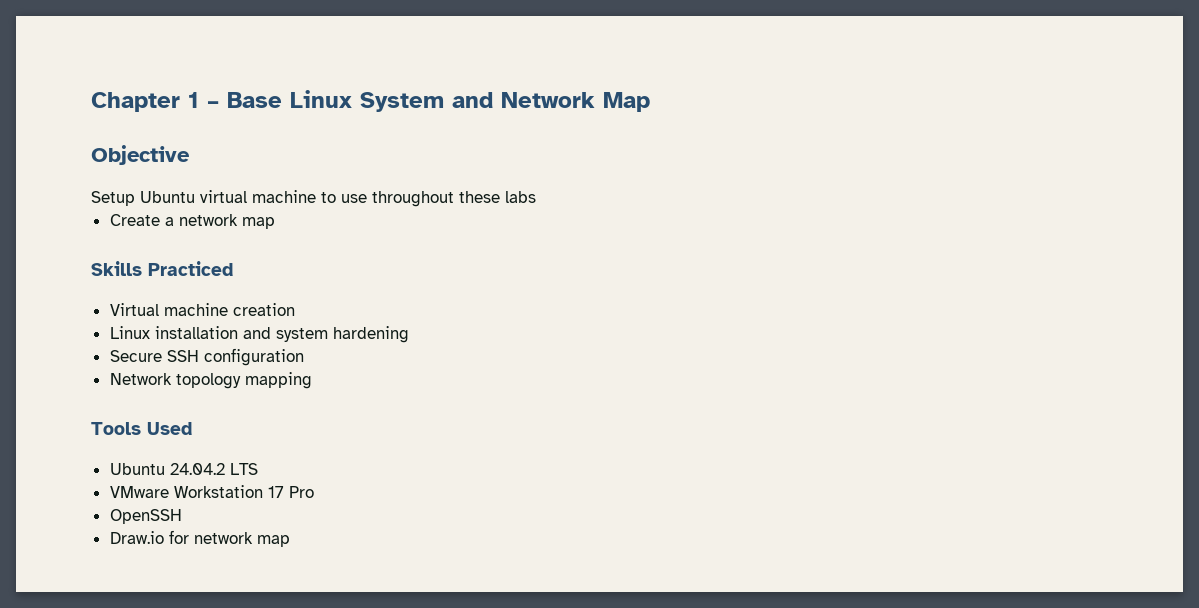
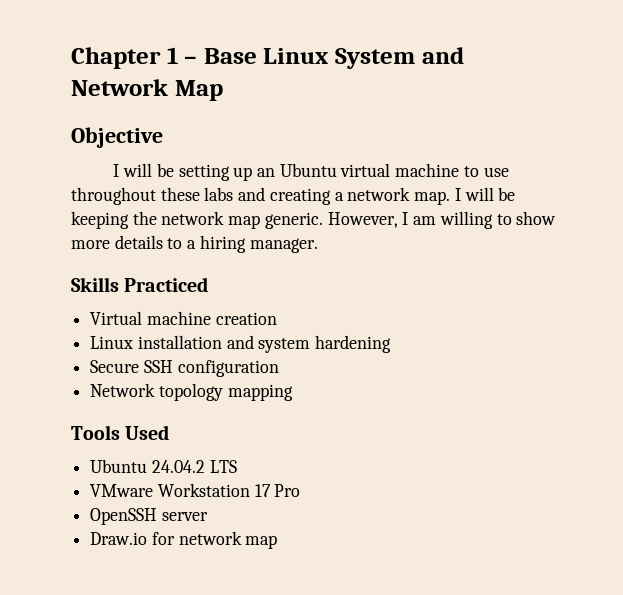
- Setup Ubuntu virtual machine to use throughout these labs
- Create a network map
+ I will be setting up an Ubuntu virtual machine to use throughout these labs and creating a network map. I will be keeping the network map generic. However, I am willing to show more details to a hiring manager.
- OpenSSH
+ OpenSSH server

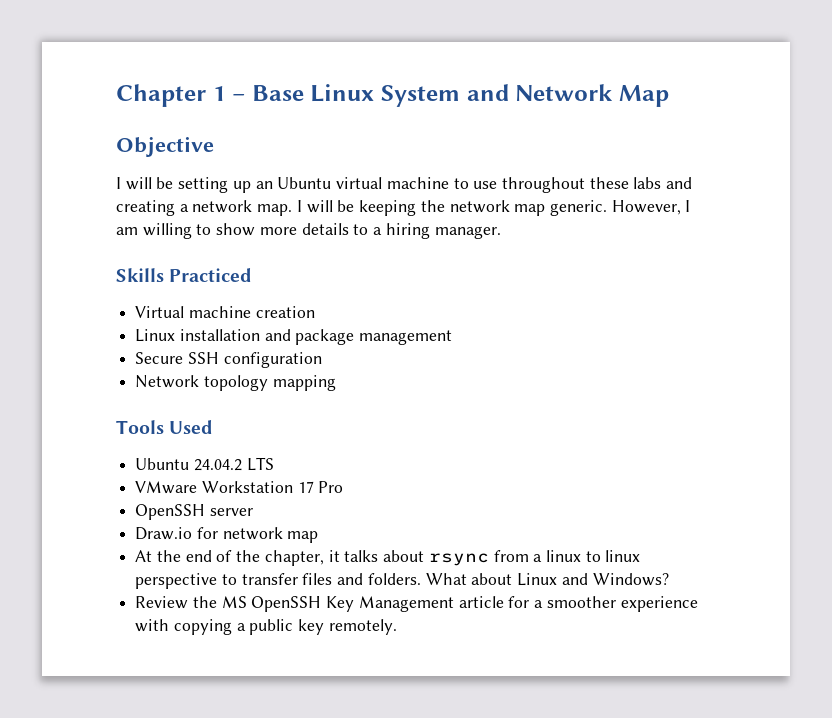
- Linux installation and system hardening
+ Linux installation and package management
+ At the end of the chapter, it talks about rsync from a linux to linux perspective to transfer files and folders. What about Linux and Windows?
+ Review the MS OpenSSH Key Management article for a smoother experience with copying a public key remotely.

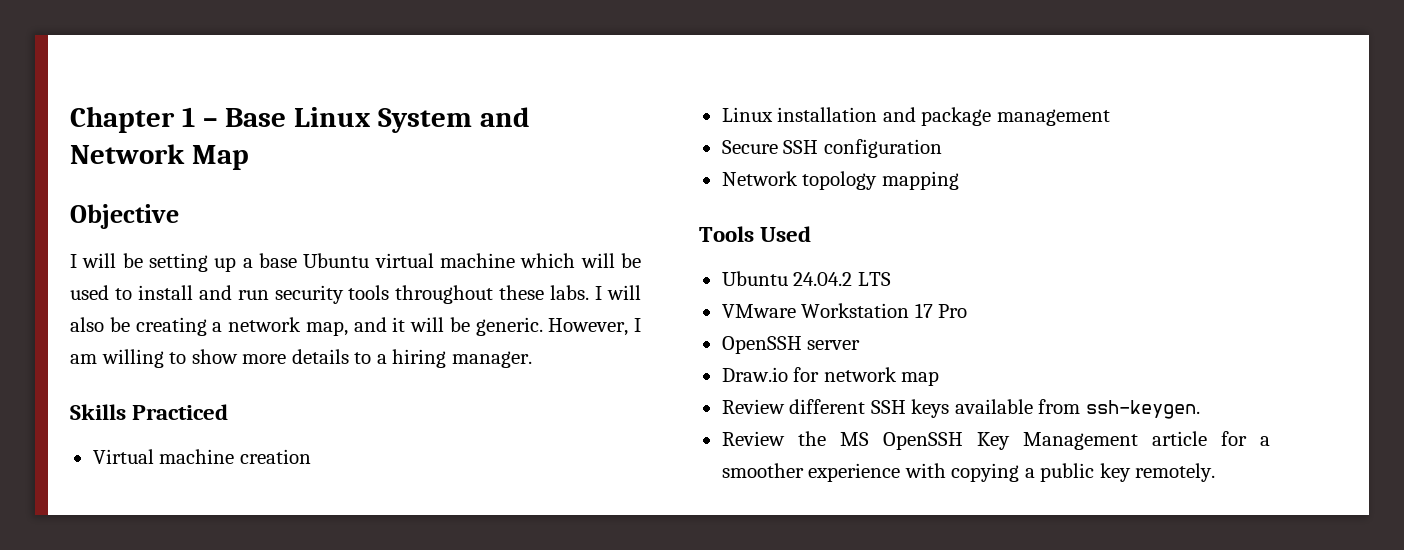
- I will be setting up an Ubuntu virtual machine to use throughout these labs and creating a network map. I will be keeping the network map generic.
+ I will be setting up a base Ubuntu virtual machine which will be used to install and run security tools throughout these labs. I will also be creating a network map, and it will be generic.
- At the end of the chapter, it talks about rsync from a linux to linux perspective to transfer files and folders. What about Linux and Windows?
+ Review different SSH keys available from ssh-keygen.

